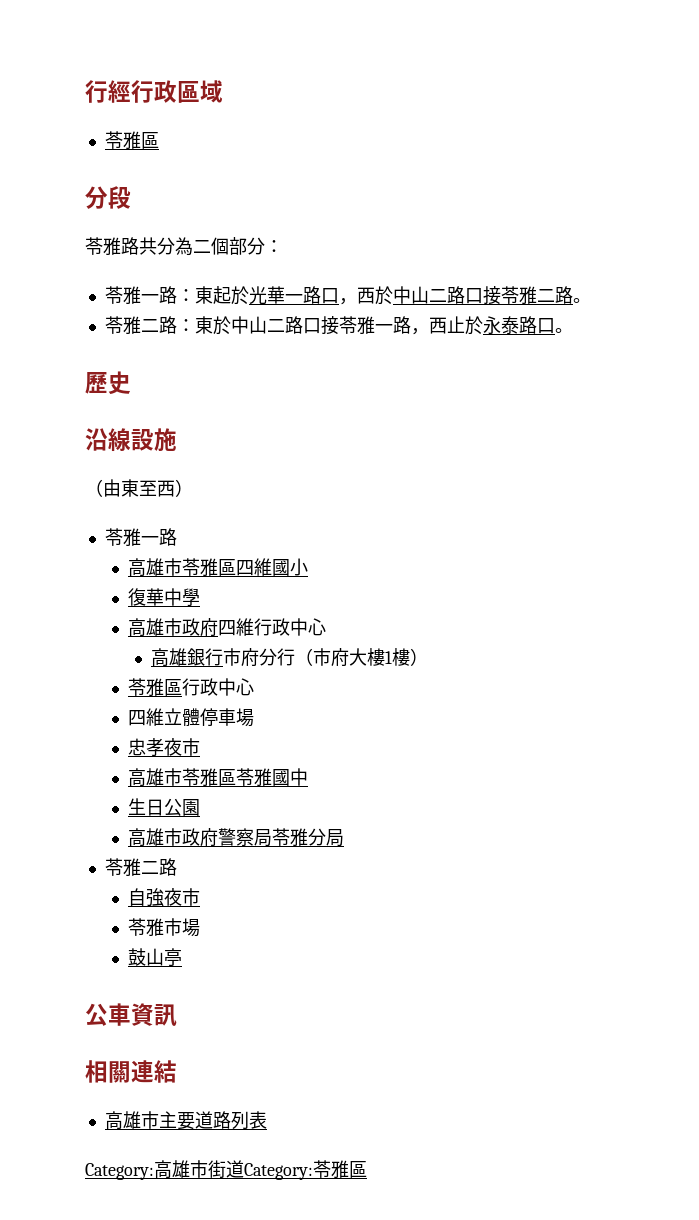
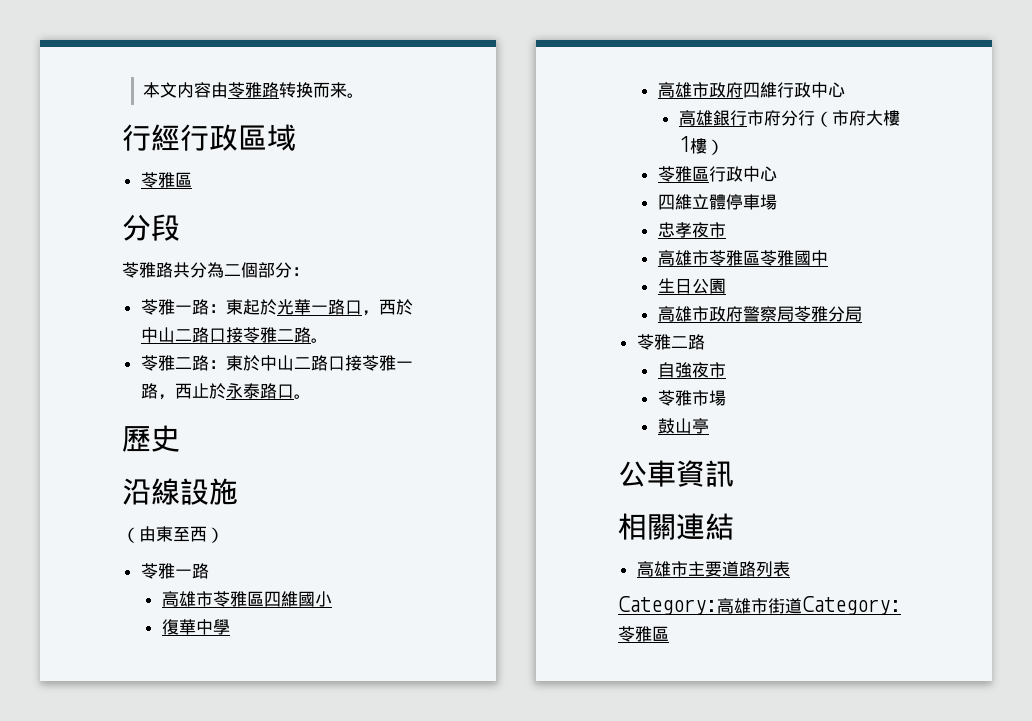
+ 本文内容由苓雅路转换而来。

